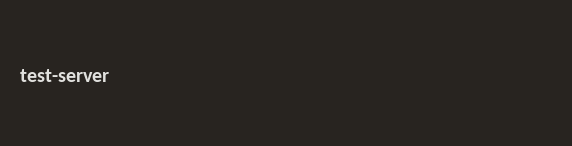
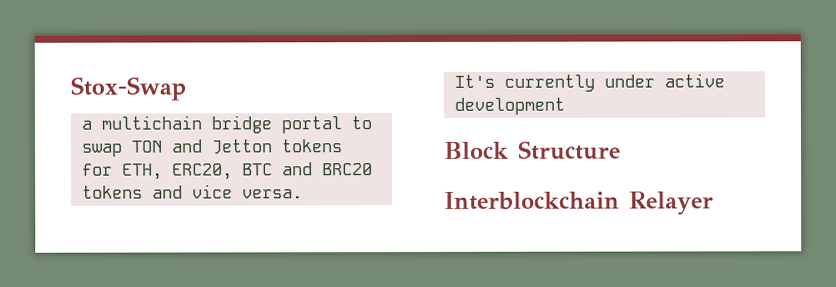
- test-server
+ Stox-Swap
+ a multichain bridge portal to swap TON and Jetton tokens for ETH, ERC20, BTC and BRC20 tokens and vice versa.
+ It's currently under active development
+ Block Structure
+ Interblockchain Relayer

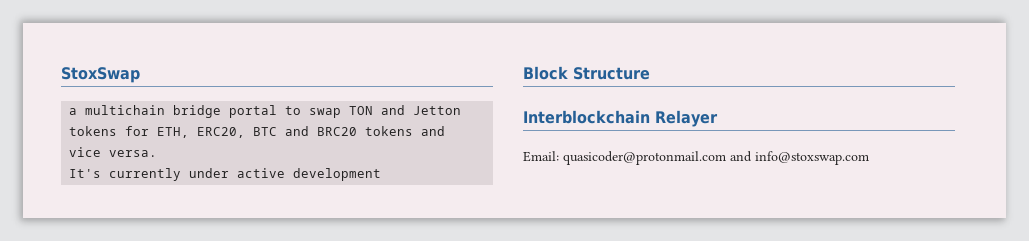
- Stox-Swap
+ StoxSwap
+ Email: quasicoder@protonmail.com and info@stoxswap.com

